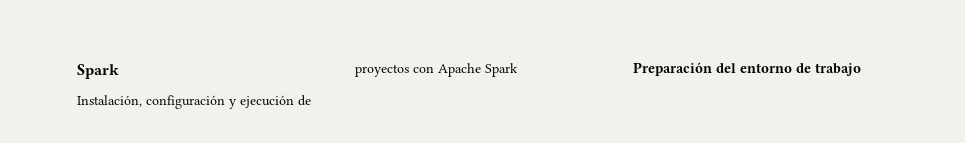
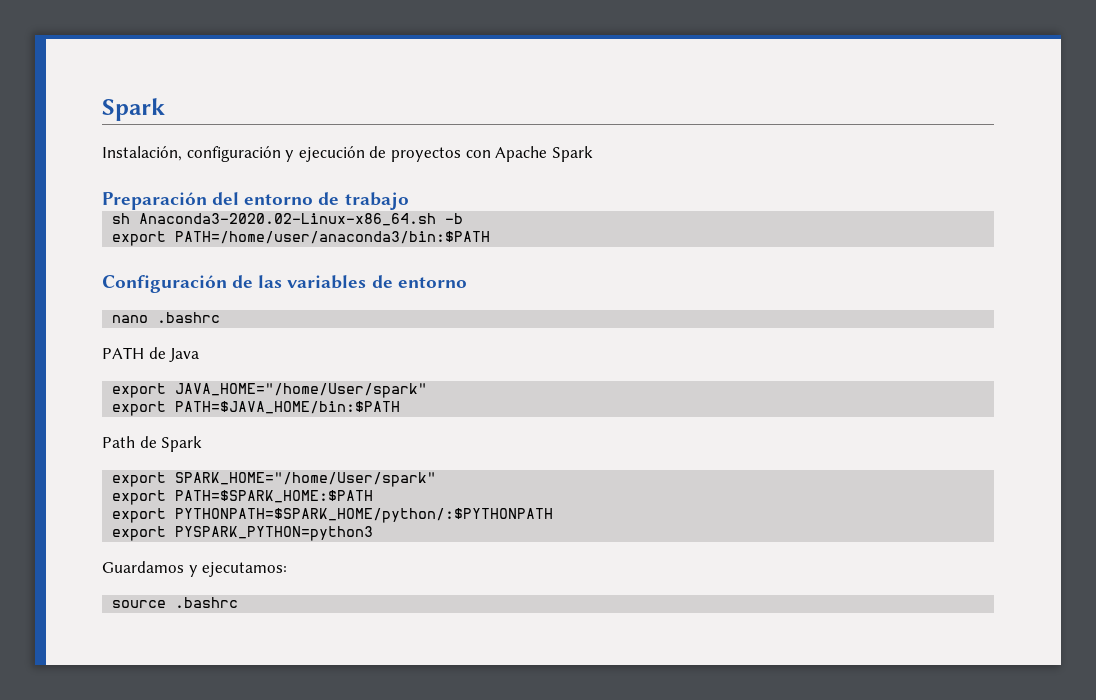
+ sh Anaconda3-2020.02-Linux-x86_64.sh -b
+ export PATH=/home/user/anaconda3/bin:$PATH
+ Configuración de las variables de entorno
+ nano .bashrc
+ PATH de Java
+ export JAVA_HOME="/home/User/spark"
+ export PATH=$JAVA_HOME/bin:$PATH
+ Path de Spark
+ export SPARK_HOME="/home/User/spark"
+ export PATH=$SPARK_HOME:$PATH
+ export PYTHONPATH=$SPARK_HOME/python/:$PYTHONPATH
+ export PYSPARK_PYTHON=python3
+ Guardamos y ejecutamos:
+ source .bashrc

